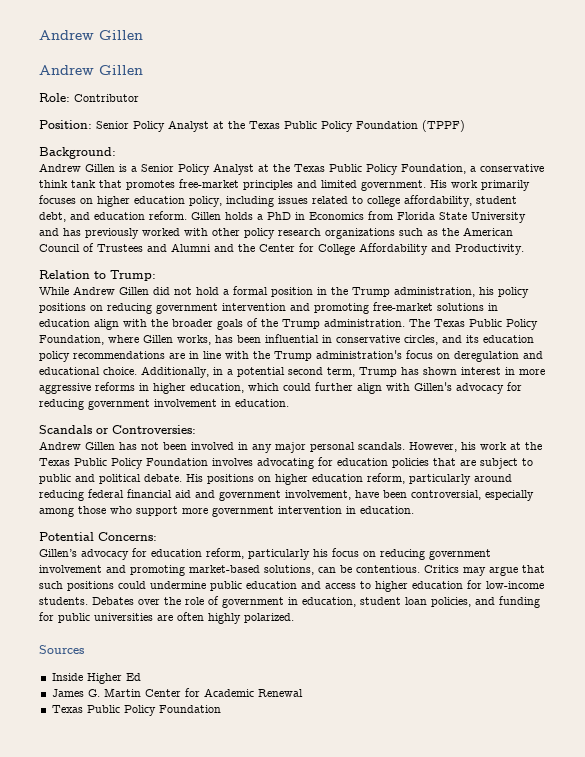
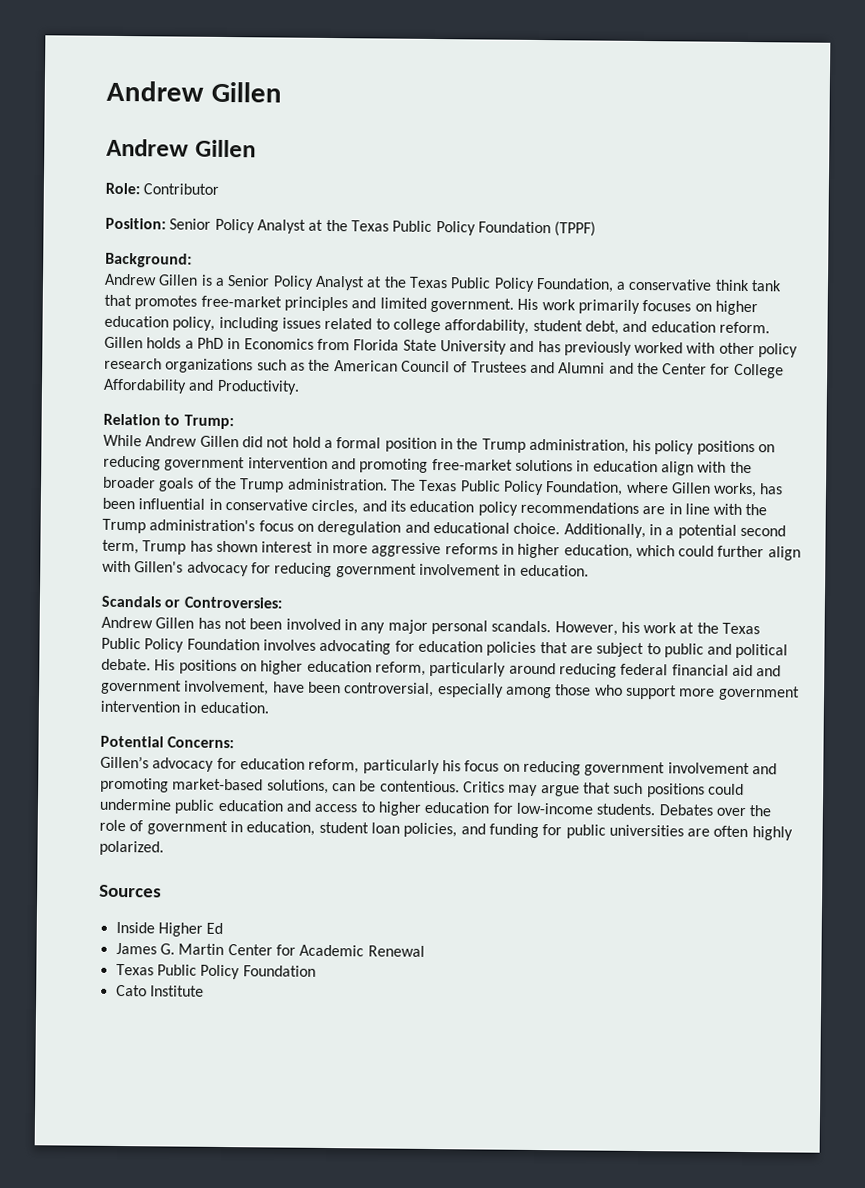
+ Cato Institute

